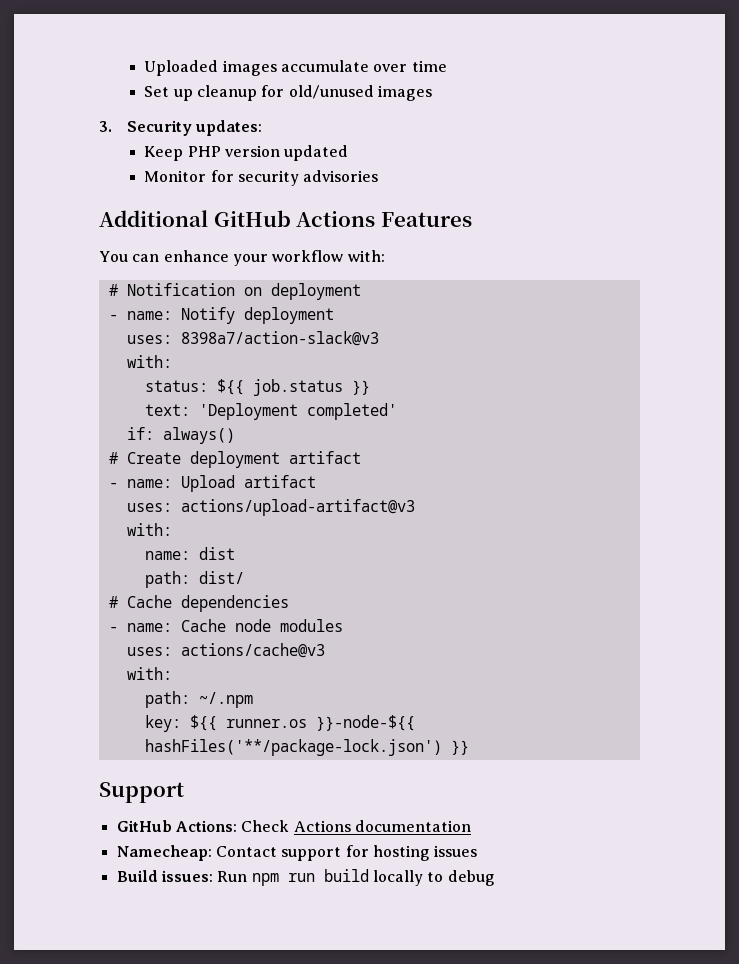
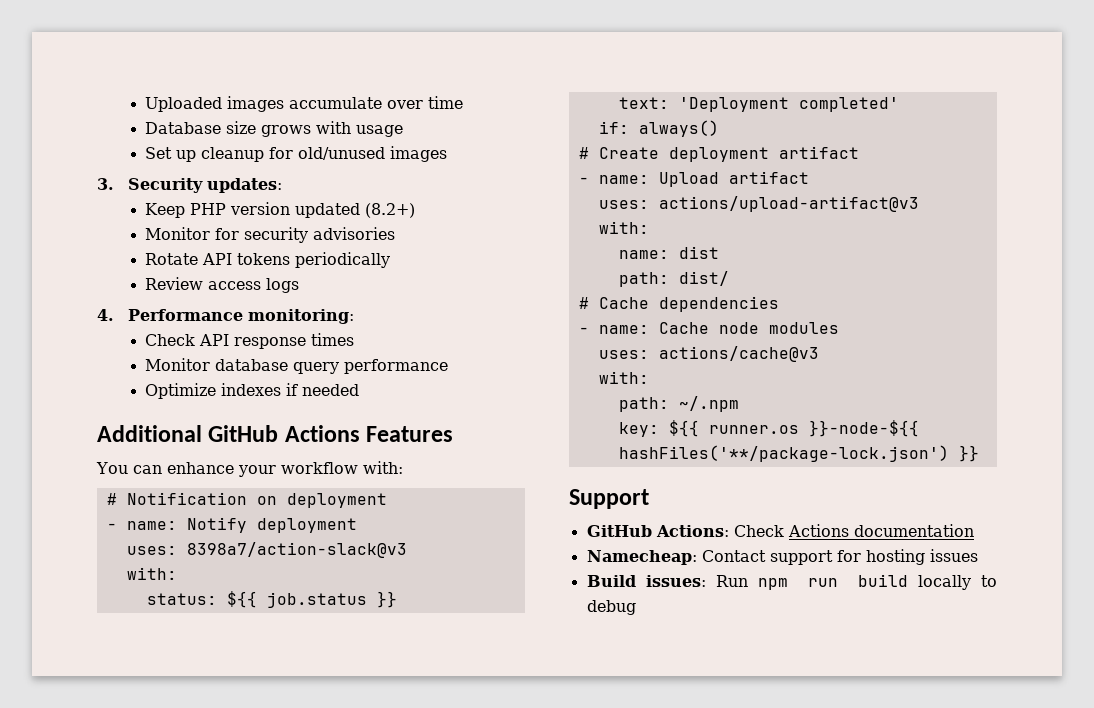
+ Database size grows with usage
- Keep PHP version updated
+ Keep PHP version updated (8.2+)
+ Rotate API tokens periodically
+ Review access logs
+ 4. Performance monitoring:
+ Check API response times
+ Monitor database query performance
+ Optimize indexes if needed

